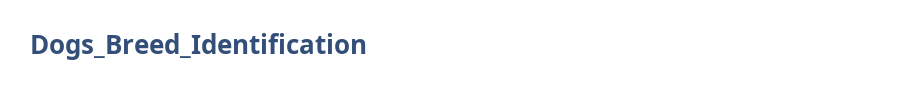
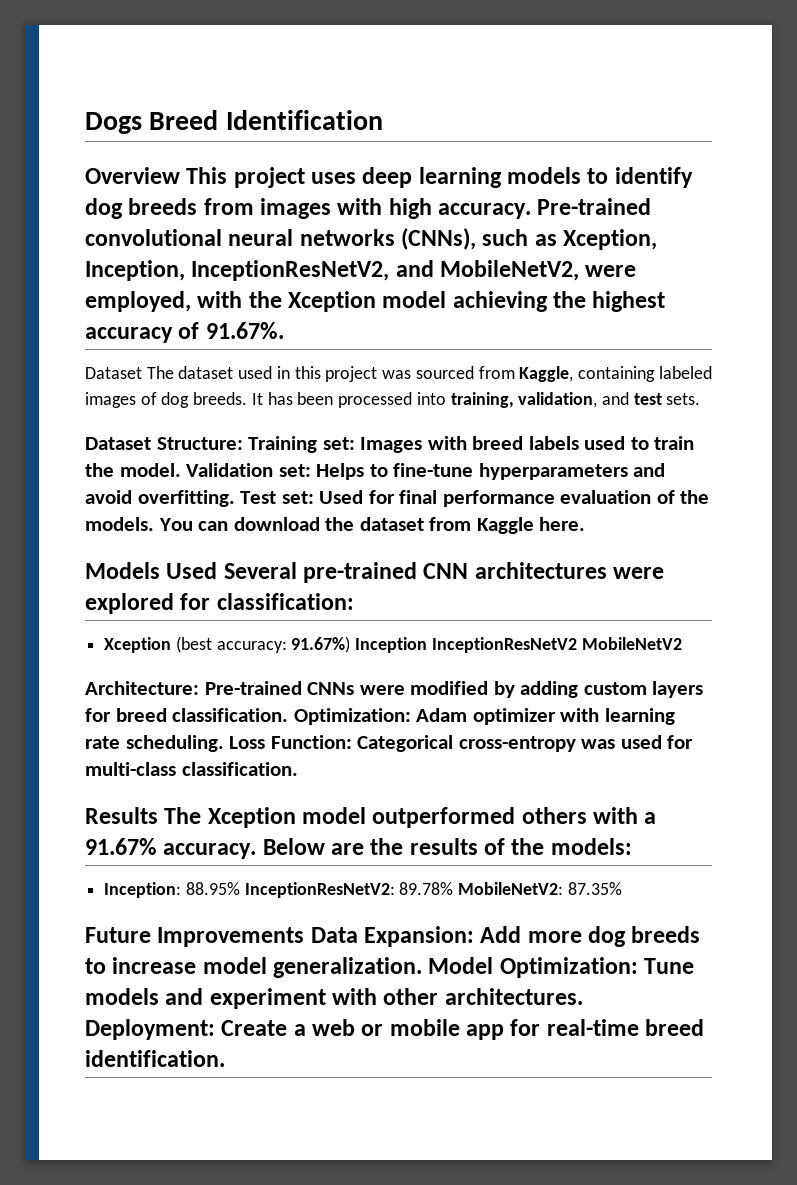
- Dogs_Breed_Identification
+ Dogs Breed Identification
+ Overview This project uses deep learning models to identify dog breeds from images with high accuracy. Pre-trained convolutional neural networks (CNNs), such as Xception, Inception, InceptionResNetV2, and MobileNetV2, were employed, with the Xception model achieving the highest accuracy of 91.67%.
+ Dataset The dataset used in this project was sourced from Kaggle, containing labeled images of dog breeds. It has been processed into training, validation, and test sets.
+ Dataset Structure: Training set: Images with breed labels used to train the model. Validation set: Helps to fine-tune hyperparameters and avoid overfitting. Test set: Used for final performance evaluation of the models. You can download the dataset from Kaggle here.
+ Models Used Several pre-trained CNN architectures were explored for classification:
+ Xception (best accuracy: 91.67%) Inception InceptionResNetV2 MobileNetV2
+ Architecture: Pre-trained CNNs were modified by adding custom layers for breed classification. Optimization: Adam optimizer with learning rate scheduling. Loss Function: Categorical cross-entropy was used for multi-class classification.
+ Results The Xception model outperformed others with a 91.67% accuracy. Below are the results of the models:
+ Inception: 88.95% InceptionResNetV2: 89.78% MobileNetV2: 87.35%
+ Future Improvements Data Expansion: Add more dog breeds to increase model generalization. Model Optimization: Tune models and experiment with other architectures. Deployment: Create a web or mobile app for real-time breed identification.

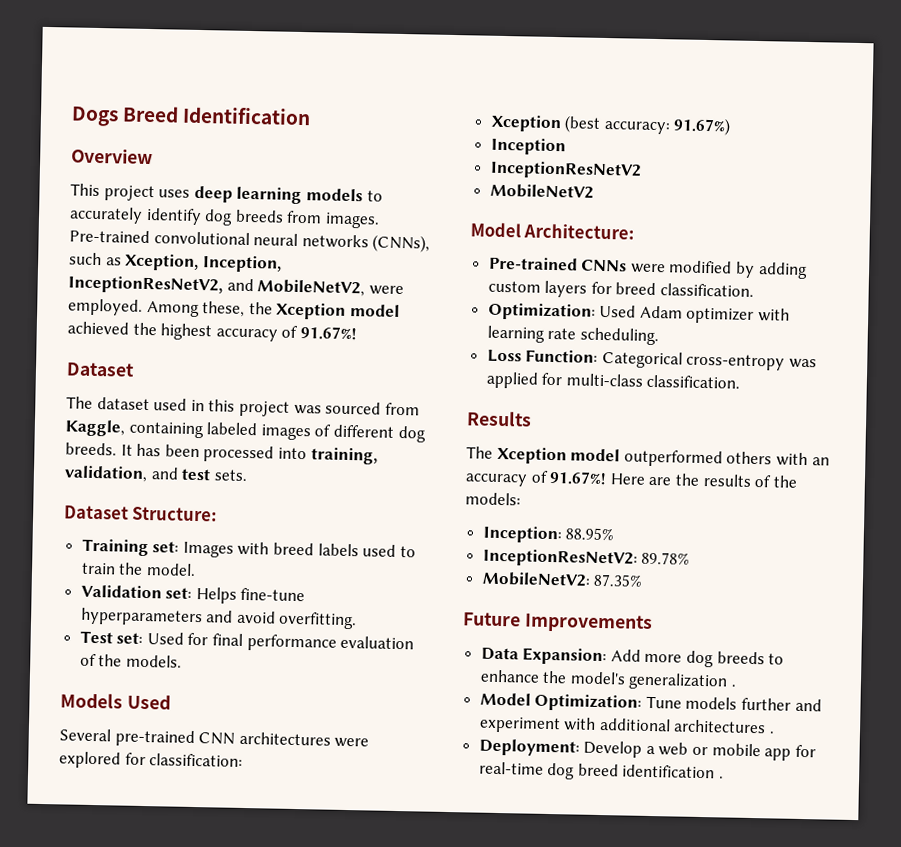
- Overview This project uses deep learning models to identify dog breeds from images with high accuracy.
+ Overview
+ This project uses deep learning models to accurately identify dog breeds from images.
- Pre-trained convolutional neural networks (CNNs), such as Xception, Inception, InceptionResNetV2, and MobileNetV2, were employed, with the Xception model achieving the highest accuracy of 91.67%.
- Dataset The dataset used in this project was sourced from Kaggle, containing labeled images of dog breeds.
+ Pre-trained convolutional neural networks (CNNs), such as Xception, Inception, InceptionResNetV2, and MobileNetV2, were employed. Among these, the Xception model achieved the highest accuracy of 91.67%!
+ Dataset
+ The dataset used in this project was sourced from Kaggle, containing labeled images of different dog breeds.
- Dataset Structure: Training set: Images with breed labels used to train the model. Validation set: Helps to fine-tune hyperparameters and avoid overfitting. Test set: Used for final performance evaluation of the models. You can download the dataset from Kaggle here.
+ Dataset Structure:
+ Training set: Images with breed labels used to train the model.
+ Validation set: Helps fine-tune hyperparameters and avoid overfitting.
+ Test set: Used for final performance evaluation of the models.
- Models Used Several pre-trained CNN architectures were explored for classification:
+ Models Used
+ Several pre-trained CNN architectures were explored for classification:
- Xception (best accuracy: 91.67%) Inception InceptionResNetV2 MobileNetV2
+ Xception (best accuracy: 91.67%)
+ Inception
+ InceptionResNetV2
+ MobileNetV2
- Architecture: Pre-trained CNNs were modified by adding custom layers for breed classification. Optimization: Adam optimizer with learning rate scheduling. Loss Function: Categorical cross-entropy was used for multi-class classification.
+ Model Architecture:
+ Pre-trained CNNs were modified by adding custom layers for breed classification.
+ Optimization: Used Adam optimizer with learning rate scheduling.
+ Loss Function: Categorical cross-entropy was applied for multi-class classification.
- Results The Xception model outperformed others with a 91.67% accuracy. Below are the results of the models:
+ Results
+ The Xception model outperformed others with an accuracy of 91.67%! Here are the results of the models:
- Inception: 88.95% InceptionResNetV2: 89.78% MobileNetV2: 87.35%
+ Inception: 88.95%
+ InceptionResNetV2: 89.78%
+ MobileNetV2: 87.35%
- Future Improvements Data Expansion: Add more dog breeds to increase model generalization. Model Optimization: Tune models and experiment with other architectures. Deployment: Create a web or mobile app for real-time breed identification.
+ Future Improvements
+ Data Expansion: Add more dog breeds to enhance the model's generalization .
+ Model Optimization: Tune models further and experiment with additional architectures .
+ Deployment: Develop a web or mobile app for real-time dog breed identification .

